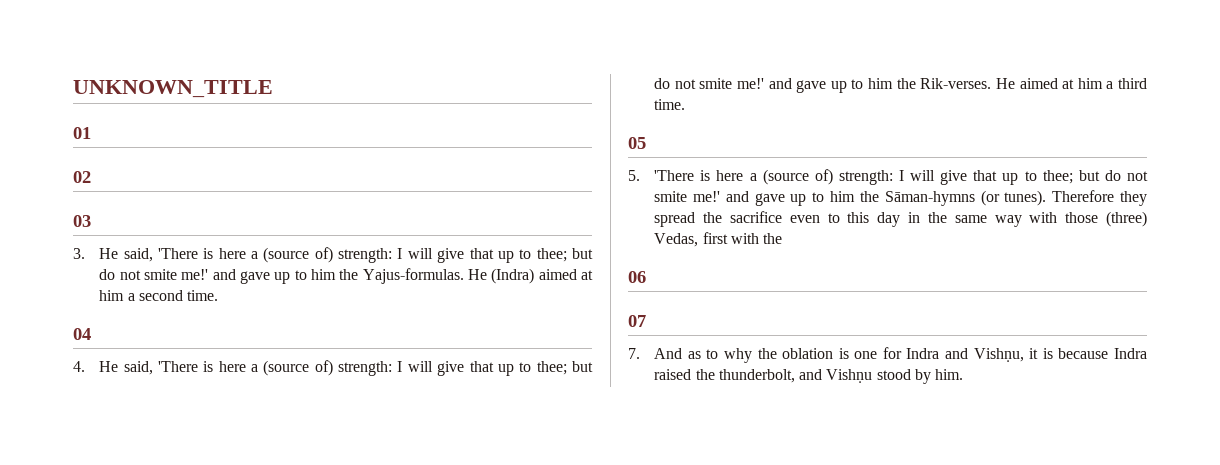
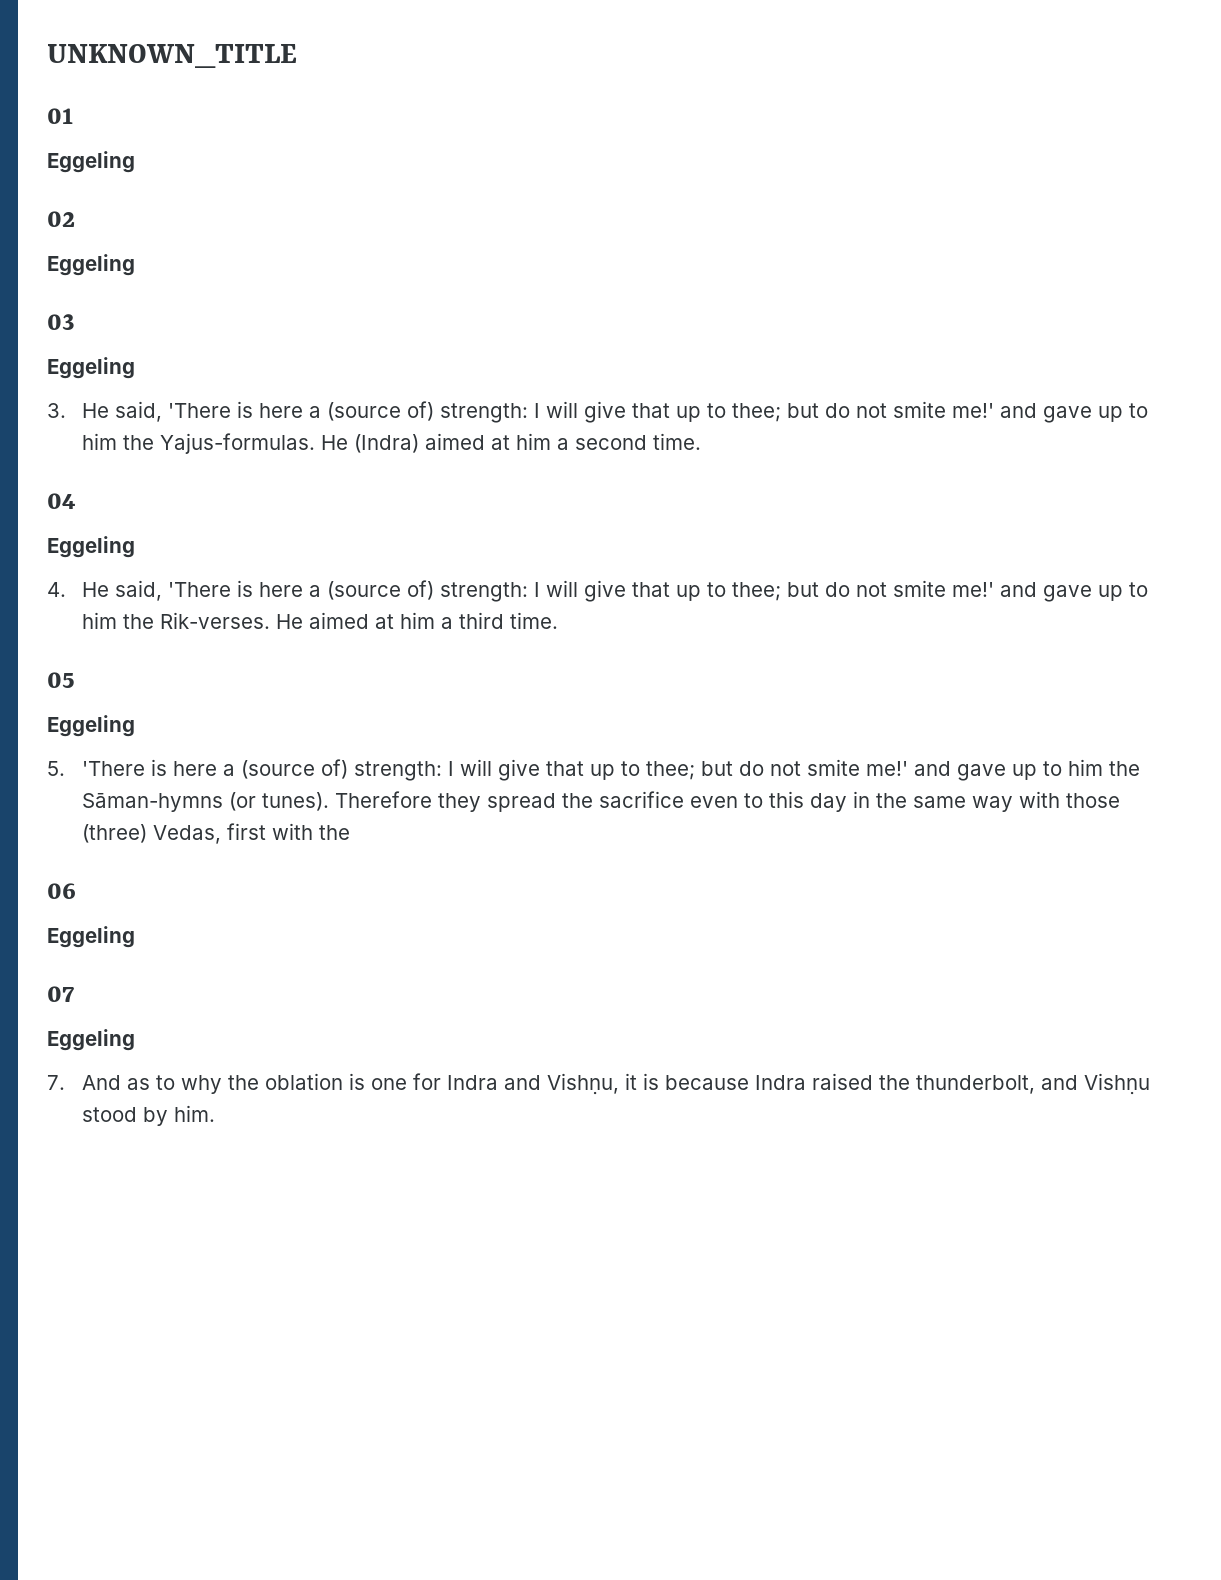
  01
+ Eggeling
  02
+ Eggeling
  03
+ Eggeling
  04
+ Eggeling
  05
+ Eggeling
  06
+ Eggeling
  07
+ Eggeling

